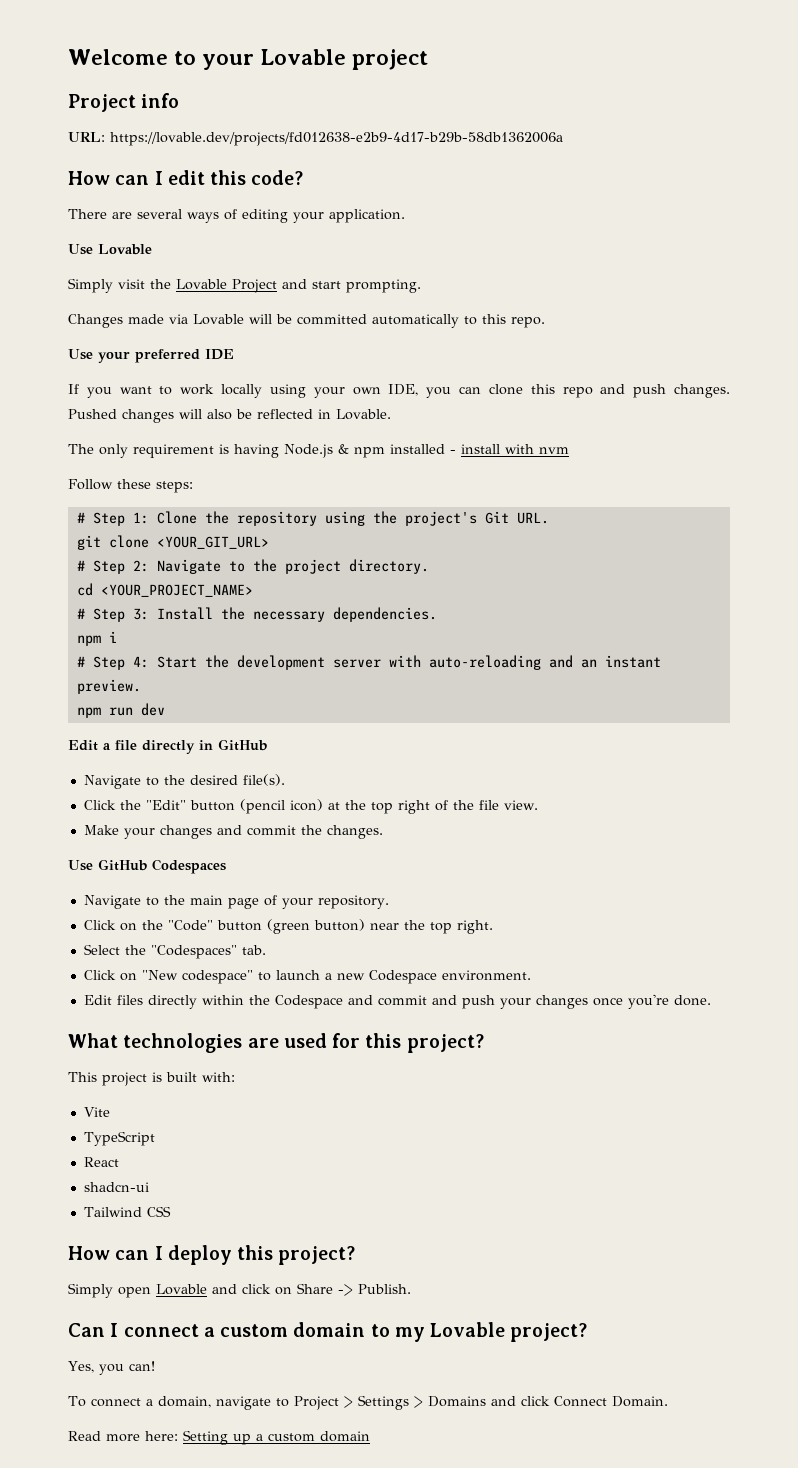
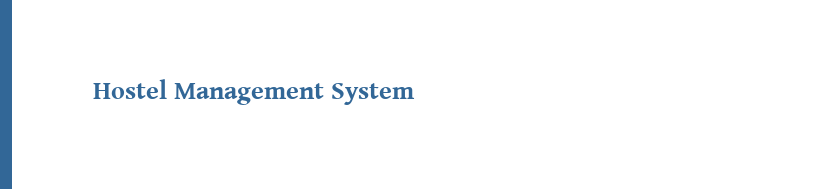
- Welcome to your Lovable project
- Project info
- URL: https://lovable.dev/projects/fd012638-e2b9-4d17-b29b-58db1362006a
- How can I edit this code?
- There are several ways of editing your application.
- Use Lovable
- Simply visit the Lovable Project and start prompting.
- Changes made via Lovable will be committed automatically to this repo.
- Use your preferred IDE
- If you want to work locally using your own IDE, you can clone this repo and push changes. Pushed changes will also be reflected in Lovable.
- The only requirement is having Node.js & npm installed - install with nvm
- Follow these steps:
- # Step 1: Clone the repository using the project's Git URL.
- git clone <YOUR_GIT_URL>
- # Step 2: Navigate to the project directory.
- cd <YOUR_PROJECT_NAME>
- # Step 3: Install the necessary dependencies.
- npm i
- # Step 4: Start the development server with auto-reloading and an instant preview.
- npm run dev
- Edit a file directly in GitHub
- Navigate to the desired file(s).
- Click the "Edit" button (pencil icon) at the top right of the file view.
- Make your changes and commit the changes.
- Use GitHub Codespaces
- Navigate to the main page of your repository.
- Click on the "Code" button (green button) near the top right.
- Select the "Codespaces" tab.
- Click on "New codespace" to launch a new Codespace environment.
- Edit files directly within the Codespace and commit and push your changes once you're done.
- What technologies are used for this project?
- This project is built with:
- Vite
- TypeScript
- React
- shadcn-ui
- Tailwind CSS
- How can I deploy this project?
- Simply open Lovable and click on Share -> Publish.
- Can I connect a custom domain to my Lovable project?
- Yes, you can!
- To connect a domain, navigate to Project > Settings > Domains and click Connect Domain.
- Read more here: Setting up a custom domain
+ Hostel Management System

